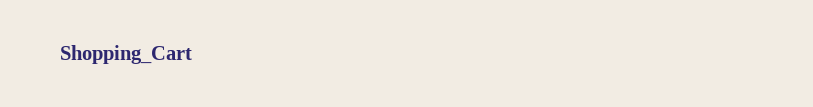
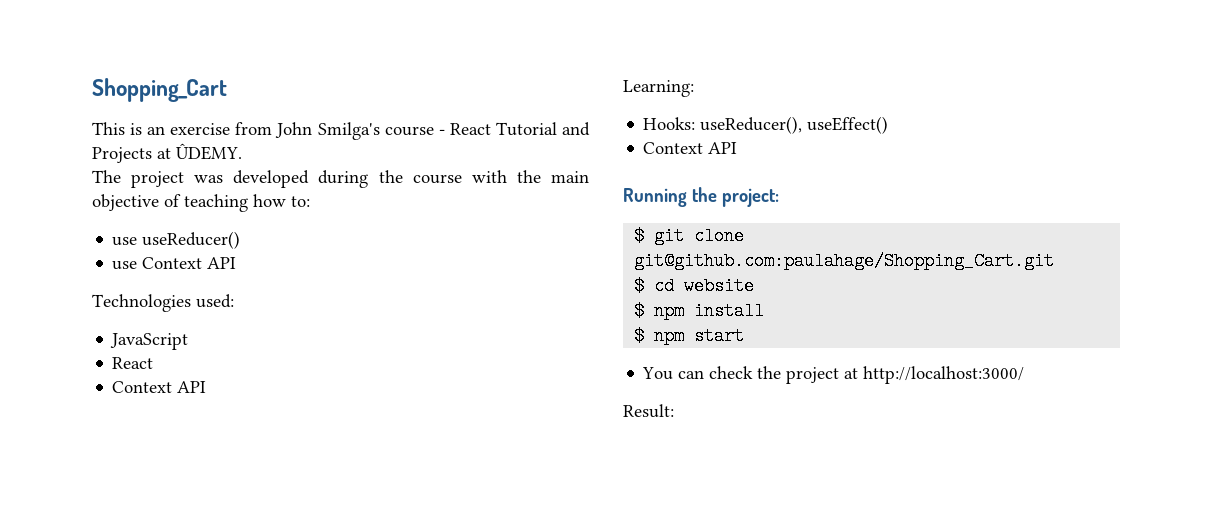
+ This is an exercise from John Smilga's course - React Tutorial and Projects at ÛDEMY.
+ The project was developed during the course with the main objective of teaching how to:
+ use useReducer()
+ use Context API
+ Technologies used:
+ JavaScript
+ React
+ Context API
+ Learning:
+ Hooks: useReducer(), useEffect()
+ Context API
+ Running the project:
+ $ git clone git@github.com:paulahage/Shopping_Cart.git
+ $ cd website
+ $ npm install
+ $ npm start
+ You can check the project at http://localhost:3000/
+ Result:

